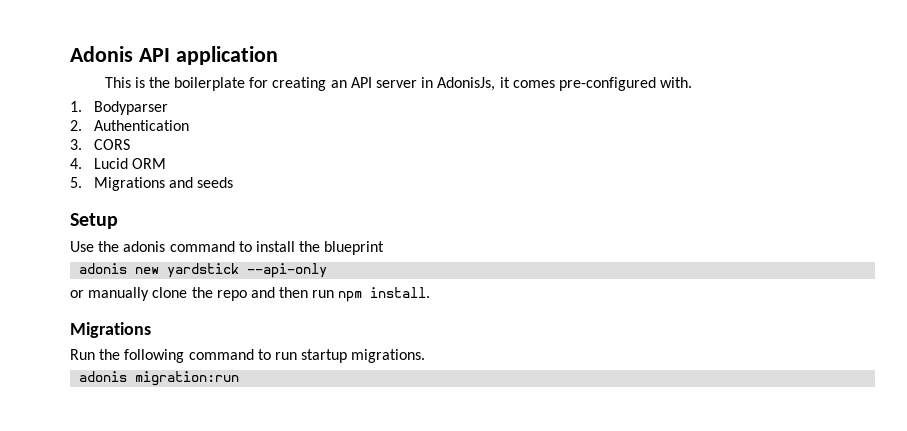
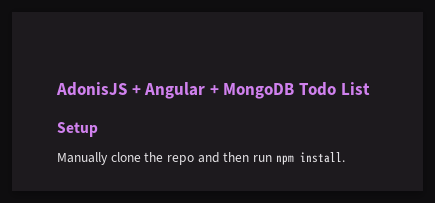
- Adonis API application
- This is the boilerplate for creating an API server in AdonisJs, it comes pre-configured with.
- 1. Bodyparser
- 2. Authentication
- 3. CORS
- 4. Lucid ORM
- 5. Migrations and seeds
+ AdonisJS + Angular + MongoDB Todo List
  Setup
- Use the adonis command to install the blueprint
- adonis new yardstick --api-only
- or manually clone the repo and then run npm install.
- Migrations
- Run the following command to run startup migrations.
- adonis migration:run
+ Manually clone the repo and then run npm install.

